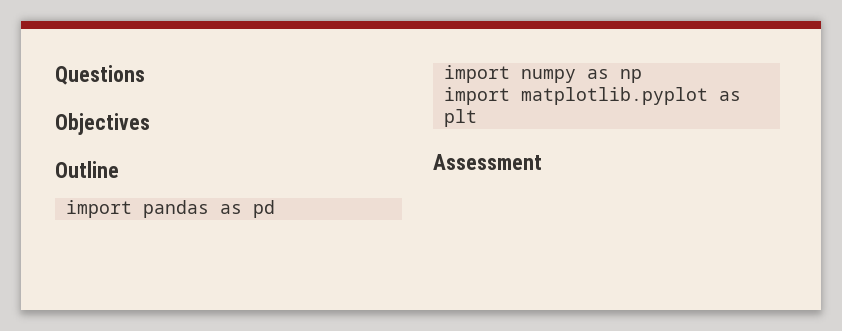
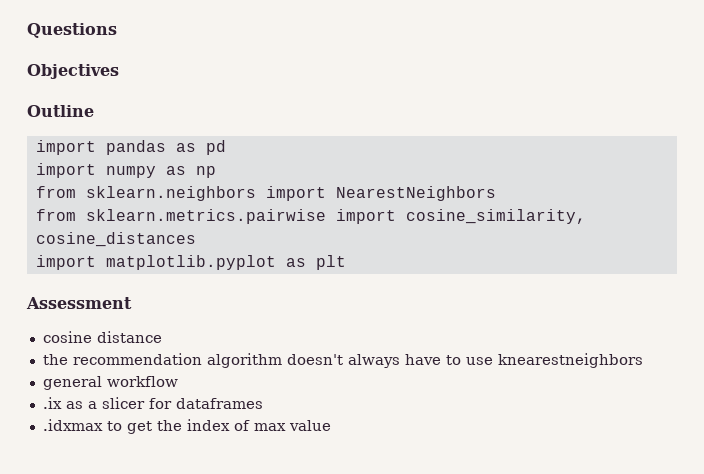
+ from sklearn.neighbors import NearestNeighbors
+ from sklearn.metrics.pairwise import cosine_similarity, cosine_distances
+ cosine distance
+ the recommendation algorithm doesn't always have to use knearestneighbors
+ general workflow
+ .ix as a slicer for dataframes
+ .idxmax to get the index of max value

